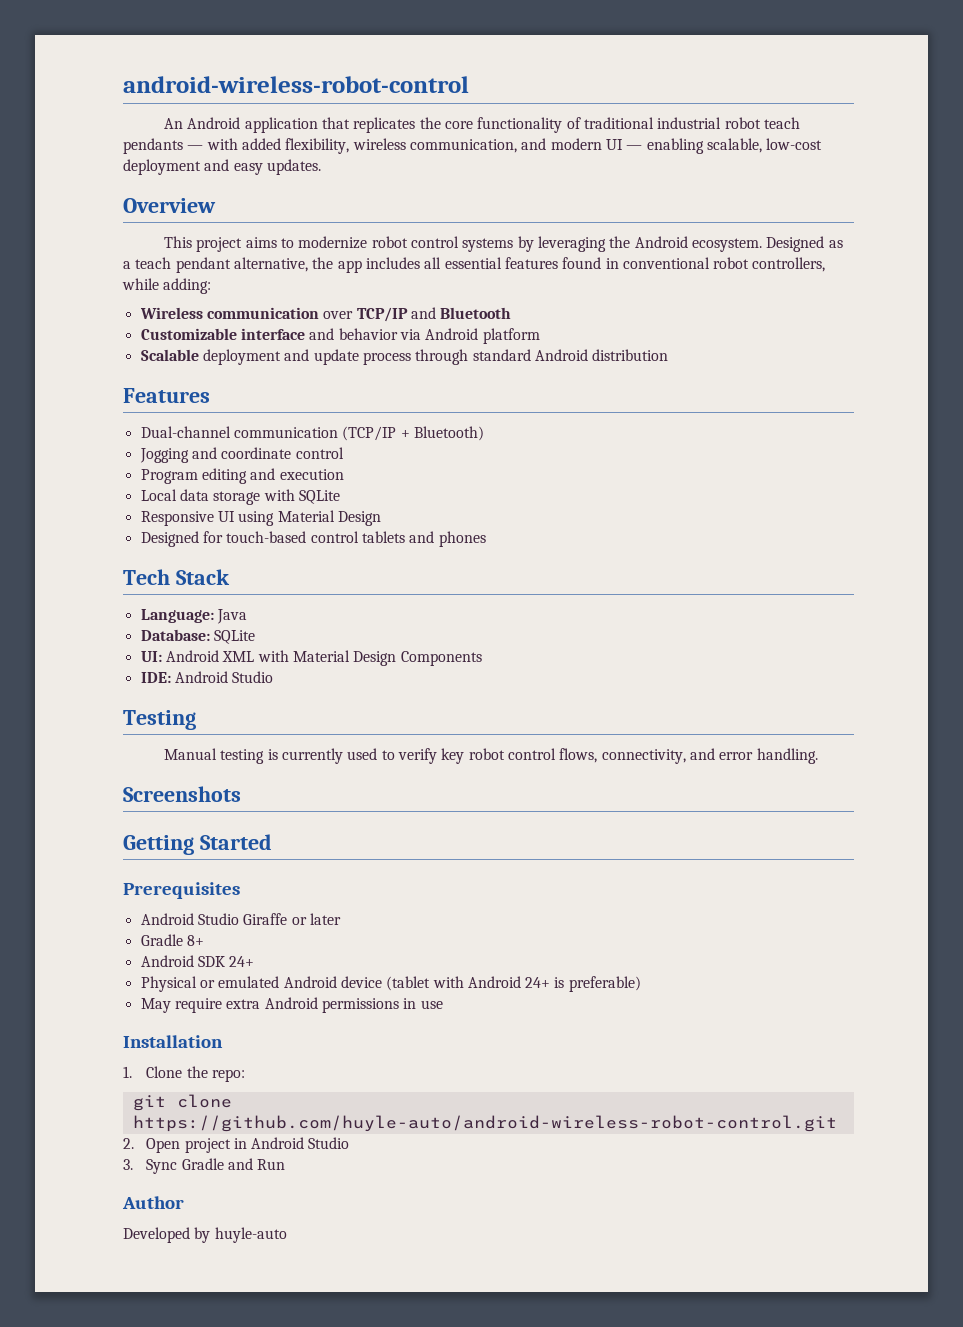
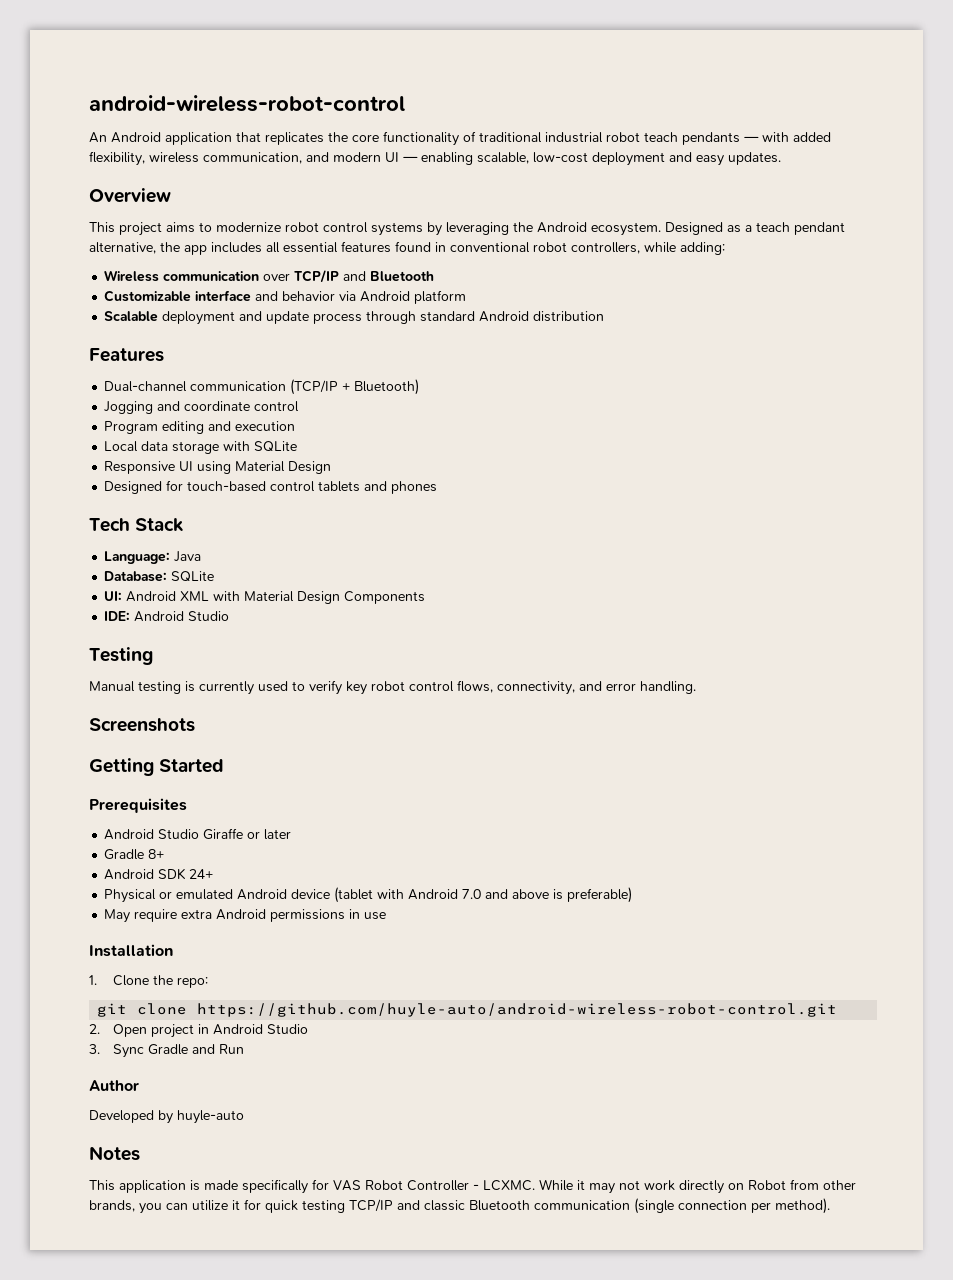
- Physical or emulated Android device (tablet with Android 24+ is preferable)
+ Physical or emulated Android device (tablet with Android 7.0 and above is preferable)
+ Notes
+ This application is made specifically for VAS Robot Controller - LCXMC. While it may not work directly on Robot from other brands, you can utilize it for quick testing TCP/IP and classic Bluetooth communication (single connection per method).

